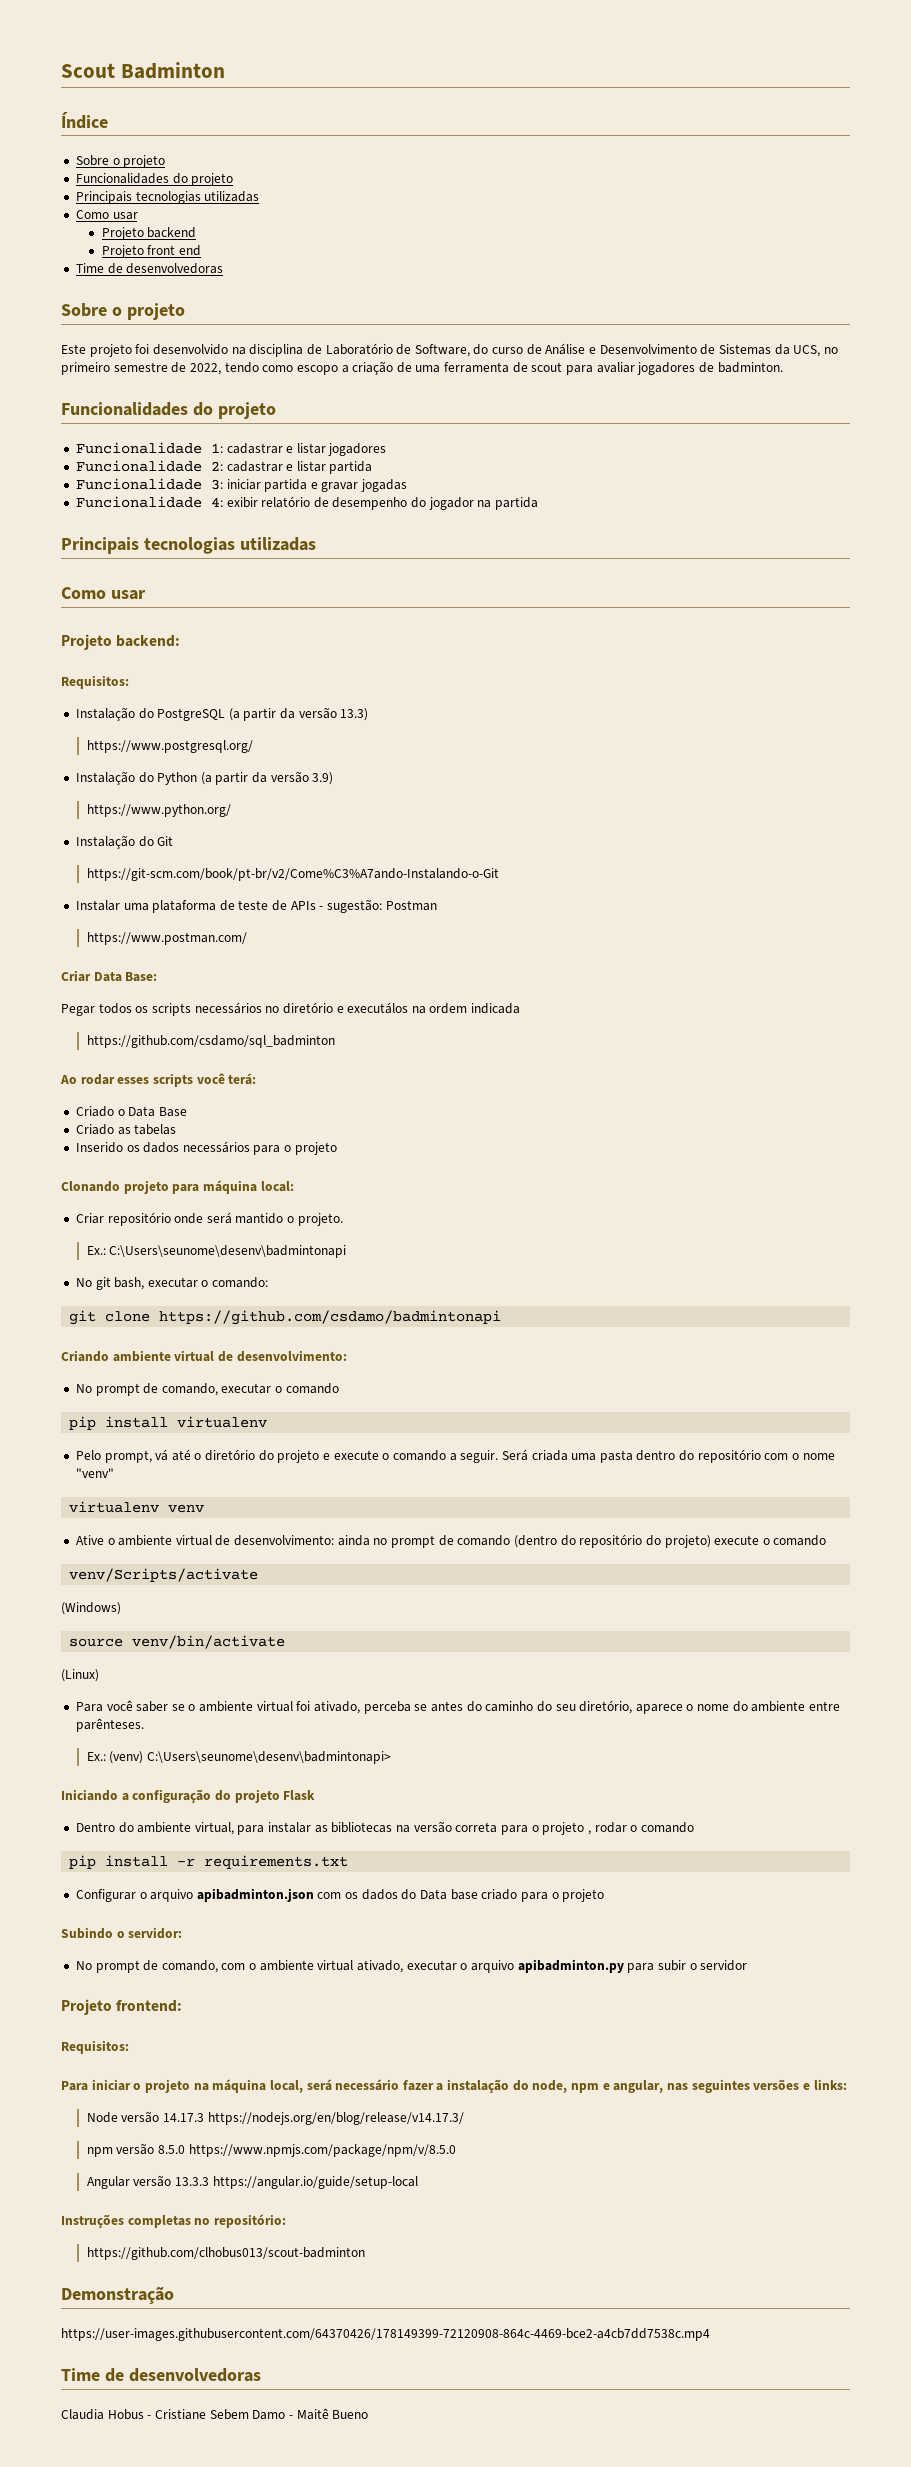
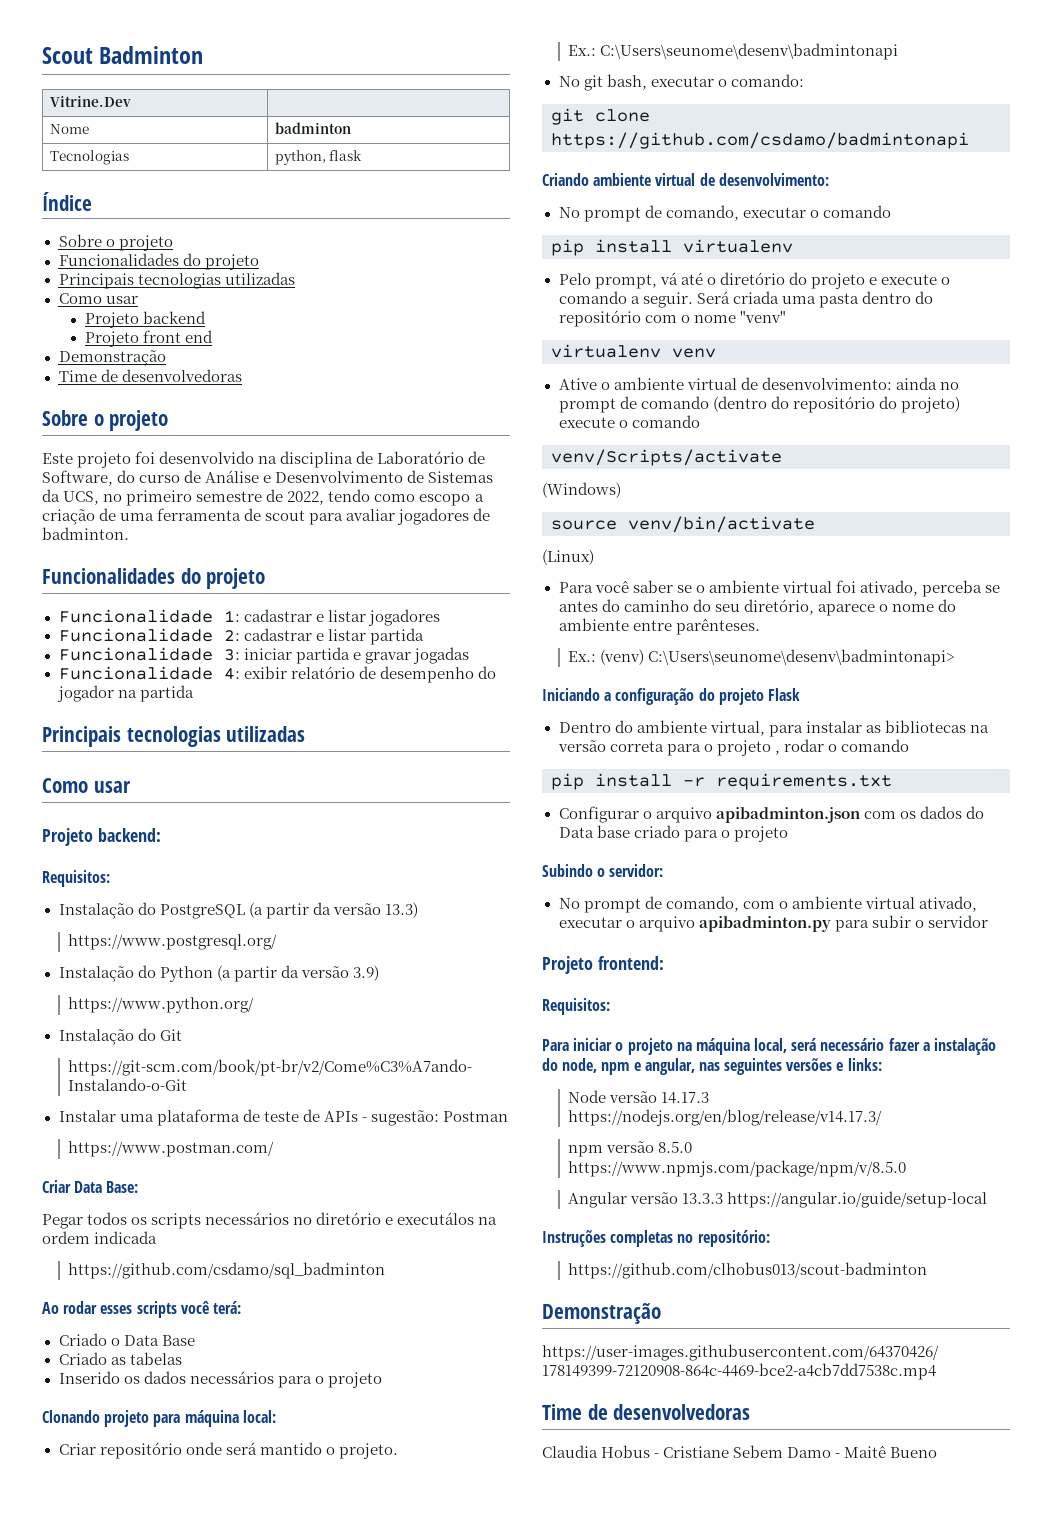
+ Vitrine.Dev |
+ Nome | badminton
+ Tecnologias | python, flask
  Projeto front end
+ Demonstração

